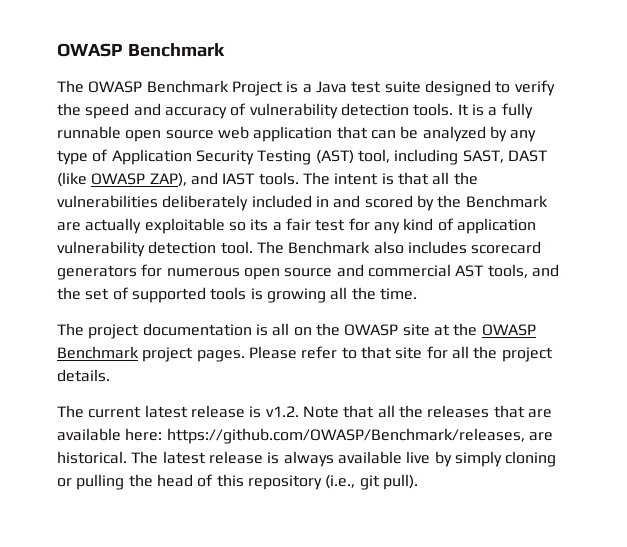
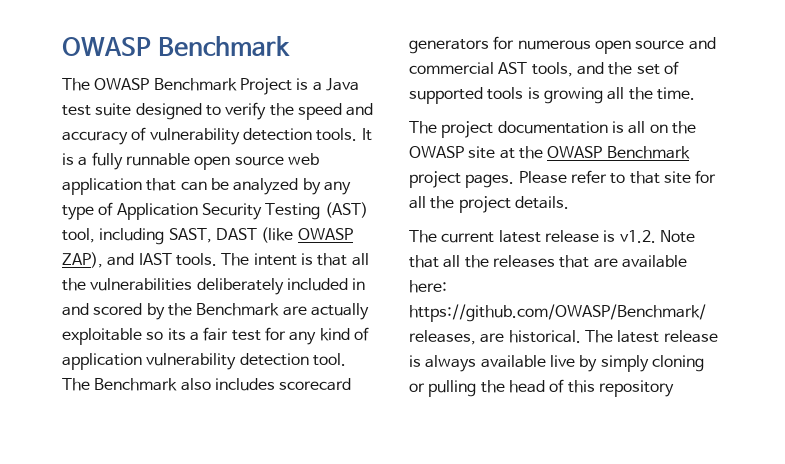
- The latest release is always available live by simply cloning or pulling the head of this repository (i.e., git pull).
+ The latest release is always available live by simply cloning or pulling the head of this repository

